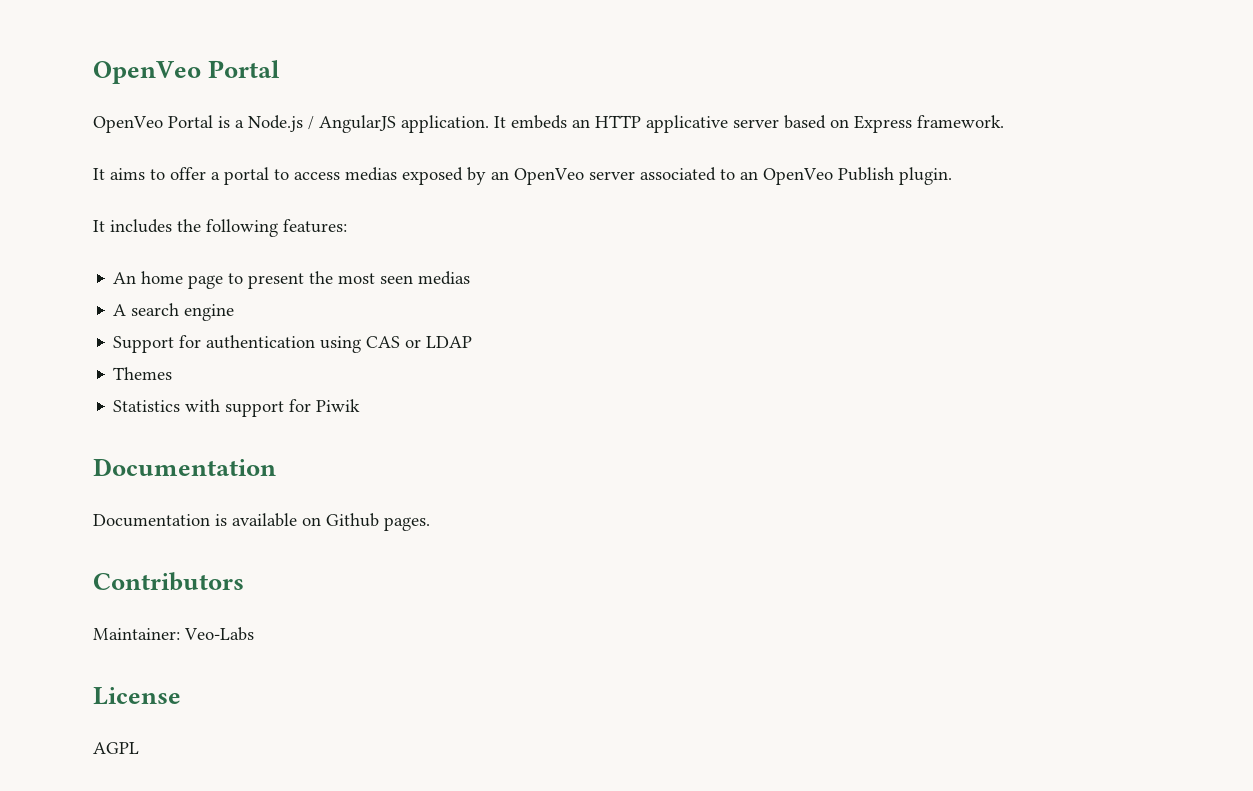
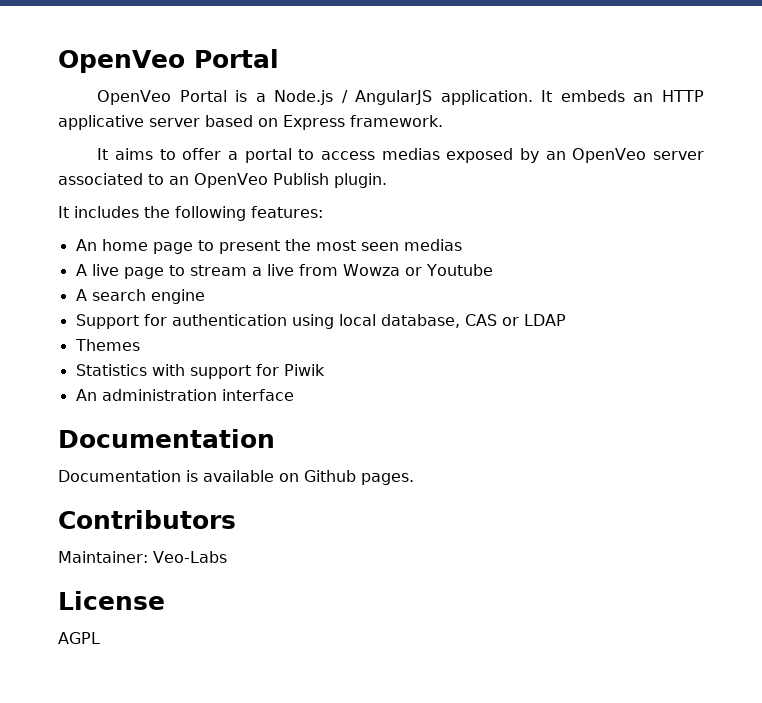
+ A live page to stream a live from Wowza or Youtube
- Support for authentication using CAS or LDAP
+ Support for authentication using local database, CAS or LDAP
+ An administration interface

